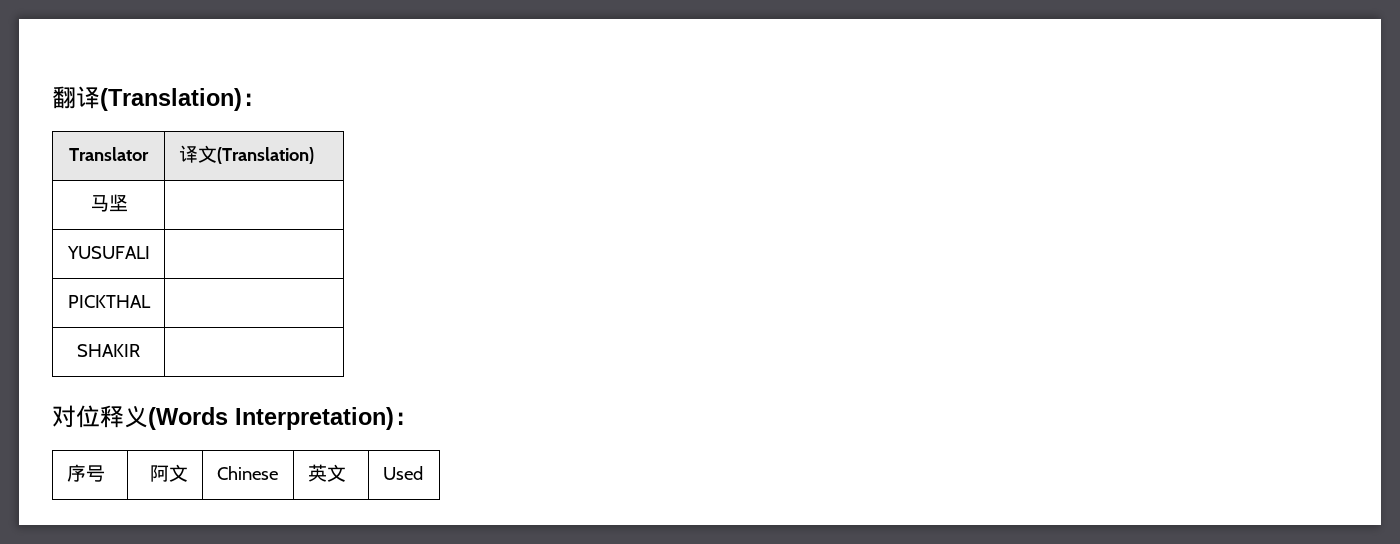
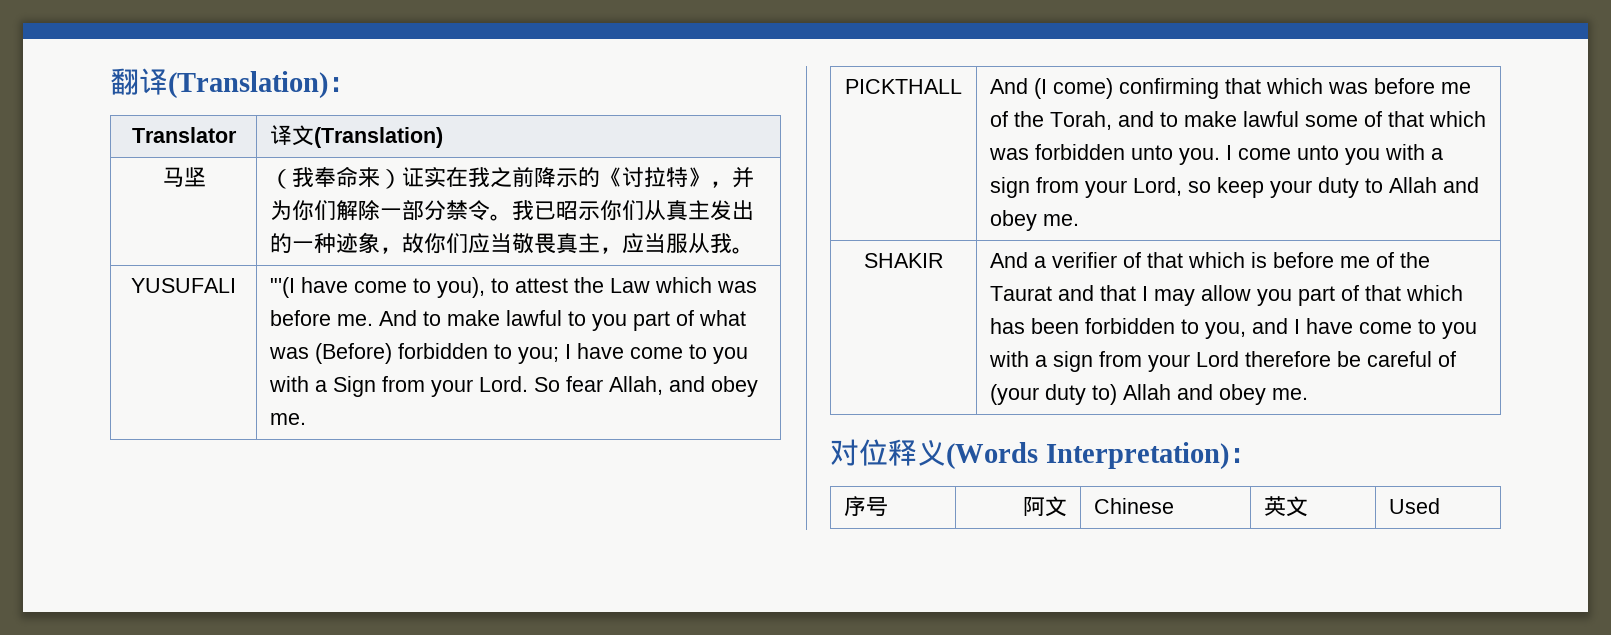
- 马坚 |
- YUSUFALI |
- PICKTHAL |
- SHAKIR |
+ 马坚 | （我奉命来）证实在我之前降示的《讨拉特》，并为你们解除一部分禁令。我已昭示你们从真主发出的一种迹象，故你们应当敬畏真主，应当服从我。
+ YUSUFALI | "'(I have come to you), to attest the Law which was before me. And to make lawful to you part of what was (Before) forbidden to you; I have come to you with a Sign from your Lord. So fear Allah, and obey me.
+ PICKTHALL | And (I come) confirming that which was before me of the Torah, and to make lawful some of that which was forbidden unto you. I come unto you with a sign from your Lord, so keep your duty to Allah and obey me.
+ SHAKIR | And a verifier of that which is before me of the Taurat and that I may allow you part of that which has been forbidden to you, and I have come to you with a sign from your Lord therefore be careful of (your duty to) Allah and obey me.

